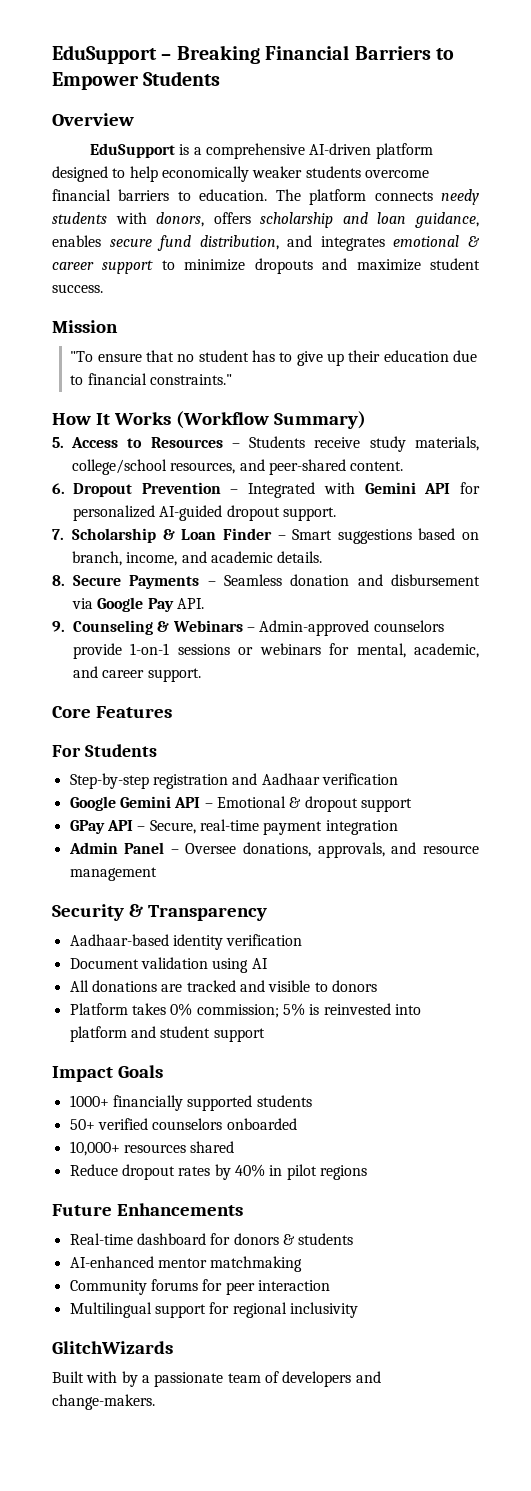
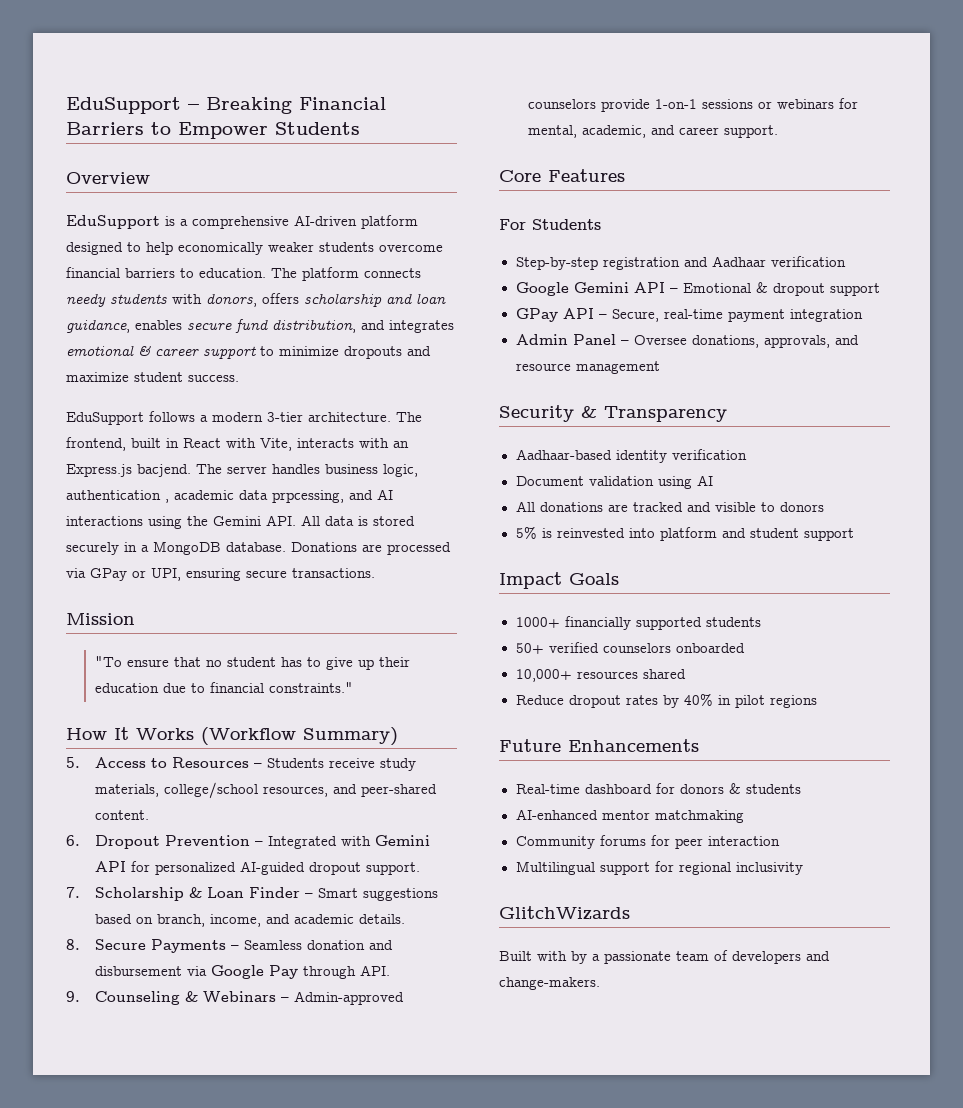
+ EduSupport follows a modern 3-tier architecture. The frontend, built in React with Vite, interacts with an Express.js bacjend. The server handles business logic, authentication , academic data prpcessing, and AI interactions using the Gemini API. All data is stored securely in a MongoDB database. Donations are processed via GPay or UPI, ensuring secure transactions.
- 8. Secure Payments – Seamless donation and disbursement via Google Pay API.
+ 8. Secure Payments – Seamless donation and disbursement via Google Pay through API.
- Platform takes 0% commission; 5% is reinvested into platform and student support
+ 5% is reinvested into platform and student support

